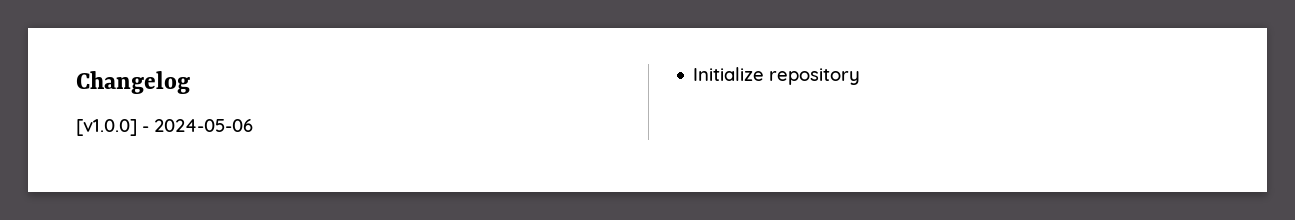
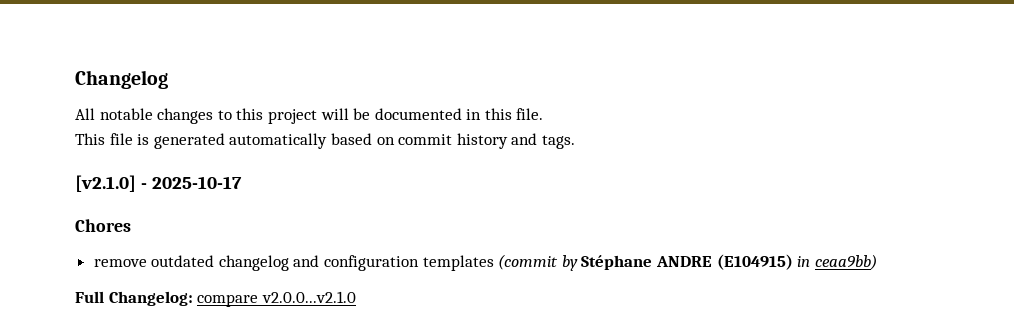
- [v1.0.0] - 2024-05-06
- Initialize repository
+ All notable changes to this project will be documented in this file.
+ This file is generated automatically based on commit history and tags.
+ [v2.1.0] - 2025-10-17
+ Chores
+ remove outdated changelog and configuration templates (commit by Stéphane ANDRE (E104915) in ceaa9bb)
+ Full Changelog: compare v2.0.0...v2.1.0

